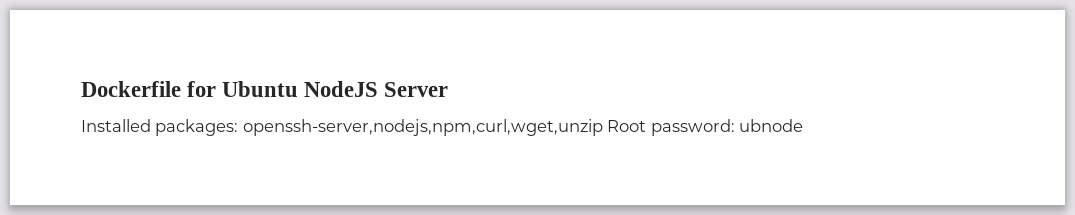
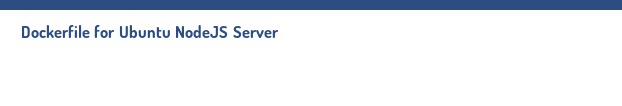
- Installed packages: openssh-server,nodejs,npm,curl,wget,unzip Root password: ubnode

